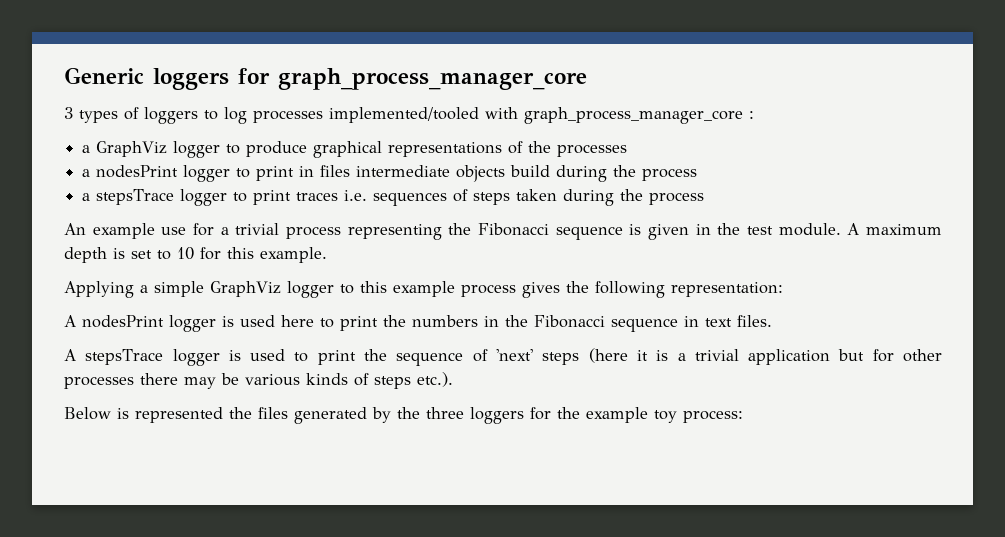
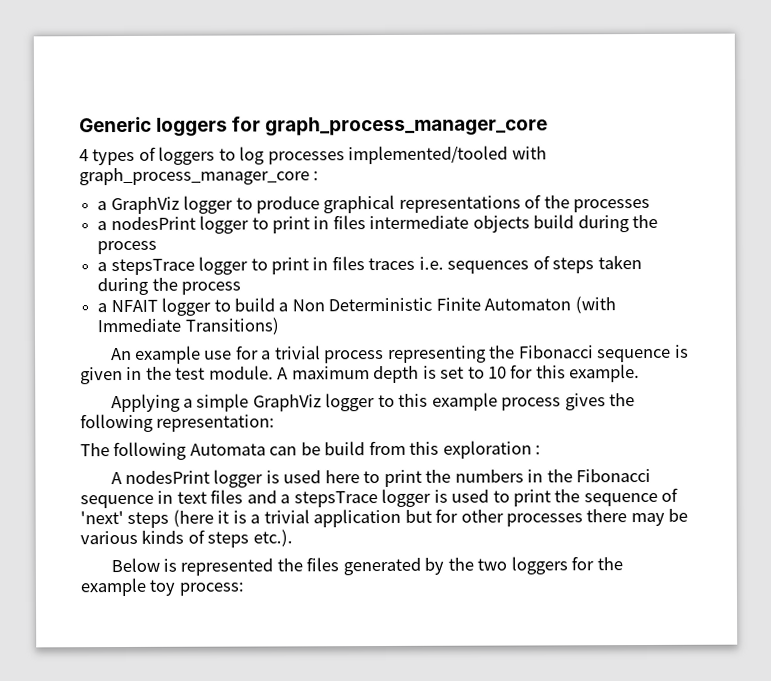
- 3 types of loggers to log processes implemented/tooled with graph_process_manager_core :
+ 4 types of loggers to log processes implemented/tooled with graph_process_manager_core :
- a stepsTrace logger to print traces i.e. sequences of steps taken during the process
+ a stepsTrace logger to print in files traces i.e. sequences of steps taken during the process
+ a NFAIT logger to build a Non Deterministic Finite Automaton (with Immediate Transitions)
+ The following Automata can be build from this exploration :
- A nodesPrint logger is used here to print the numbers in the Fibonacci sequence in text files.
- A stepsTrace logger is used to print the sequence of 'next' steps (here it is a trivial application but for other processes there may be various kinds of steps etc.).
+ A nodesPrint logger is used here to print the numbers in the Fibonacci sequence in text files and a stepsTrace logger is used to print the sequence of 'next' steps (here it is a trivial application but for other processes there may be various kinds of steps etc.).
- Below is represented the files generated by the three loggers for the example toy process:
+ Below is represented the files generated by the two loggers for the example toy process:

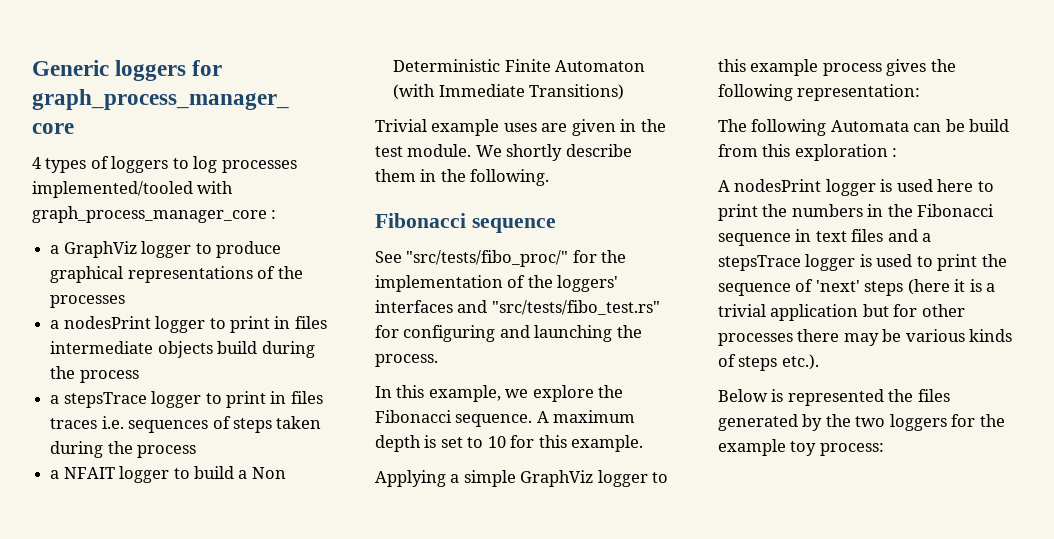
- An example use for a trivial process representing the Fibonacci sequence is given in the test module.
+ Trivial example uses are given in the test module.
+ We shortly describe them in the following.
+ Fibonacci sequence
+ See "src/tests/fibo_proc/" for the implementation of the loggers' interfaces and "src/tests/fibo_test.rs" for configuring and launching the process.
+ In this example, we explore the Fibonacci sequence.

